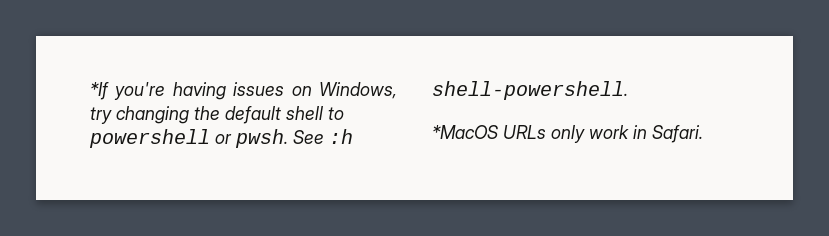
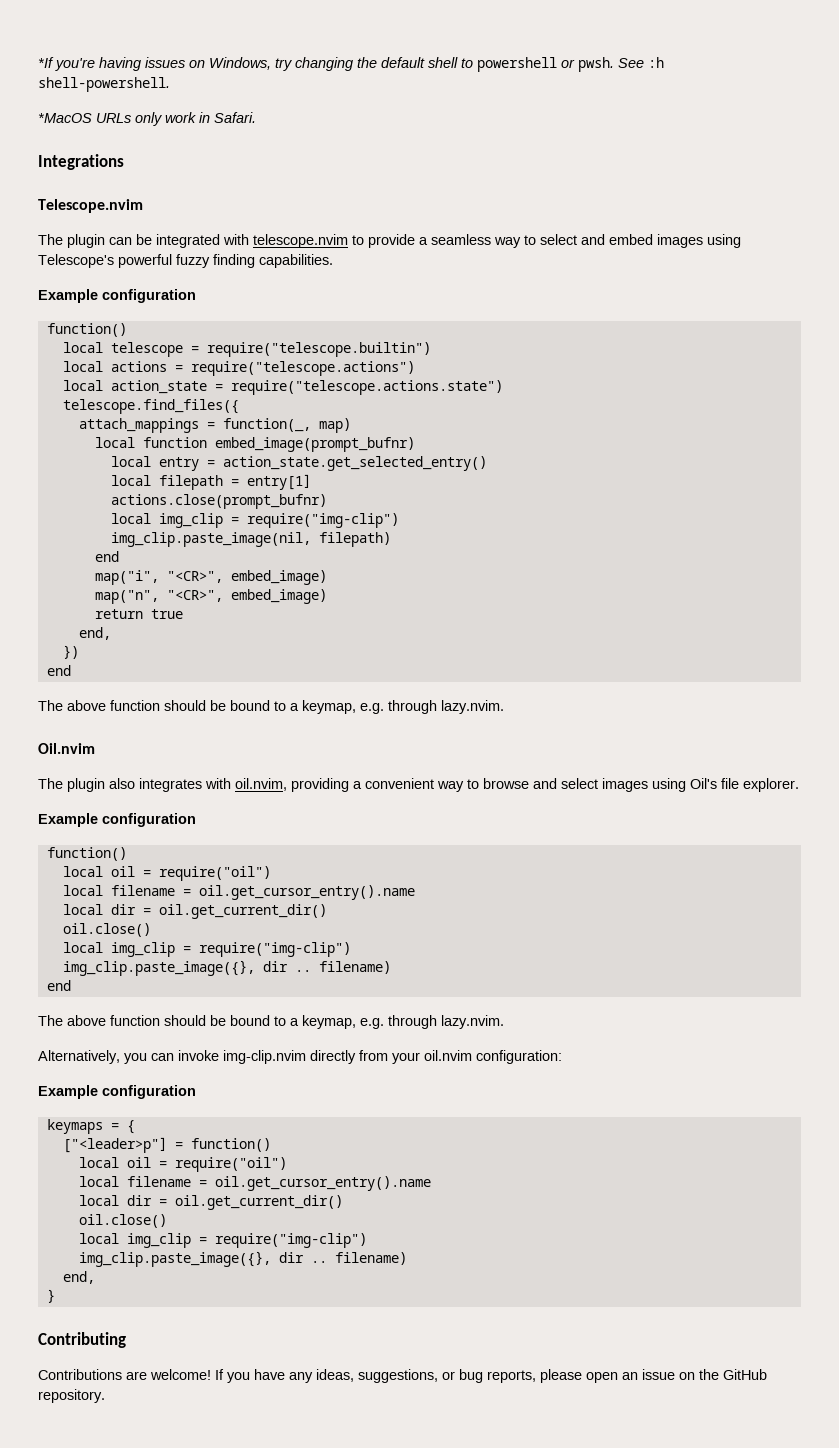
+ Integrations
+ Telescope.nvim
+ The plugin can be integrated with telescope.nvim to provide a seamless way to select and embed images using Telescope's powerful fuzzy finding capabilities.
+ Example configuration
+ function()
+ local telescope = require("telescope.builtin")
+ local actions = require("telescope.actions")
+ local action_state = require("telescope.actions.state")
+ telescope.find_files({
+ attach_mappings = function(_, map)
+ local function embed_image(prompt_bufnr)
+ local entry = action_state.get_selected_entry()
+ local filepath = entry[1]
+ actions.close(prompt_bufnr)
+ local img_clip = require("img-clip")
+ img_clip.paste_image(nil, filepath)
+ end
+ map("i", "<CR>", embed_image)
+ map("n", "<CR>", embed_image)
+ return true
+ end,
+ })
+ end
+ The above function should be bound to a keymap, e.g. through lazy.nvim.
+ Oil.nvim
+ The plugin also integrates with oil.nvim, providing a convenient way to browse and select images using Oil's file explorer.
+ Example configuration
+ function()
+ local oil = require("oil")
+ local filename = oil.get_cursor_entry().name
+ local dir = oil.get_current_dir()
+ oil.close()
+ local img_clip = require("img-clip")
+ img_clip.paste_image({}, dir .. filename)
+ end
+ The above function should be bound to a keymap, e.g. through lazy.nvim.
+ Alternatively, you can invoke img-clip.nvim directly from your oil.nvim configuration:
+ Example configuration
+ keymaps = {
+ ["<leader>p"] = function()
+ local oil = require("oil")
+ local filename = oil.get_cursor_entry().name
+ local dir = oil.get_current_dir()
+ oil.close()
+ local img_clip = require("img-clip")
+ img_clip.paste_image({}, dir .. filename)
+ end,
+ }
+ Contributing
+ Contributions are welcome! If you have any ideas, suggestions, or bug reports, please open an issue on the GitHub repository.

